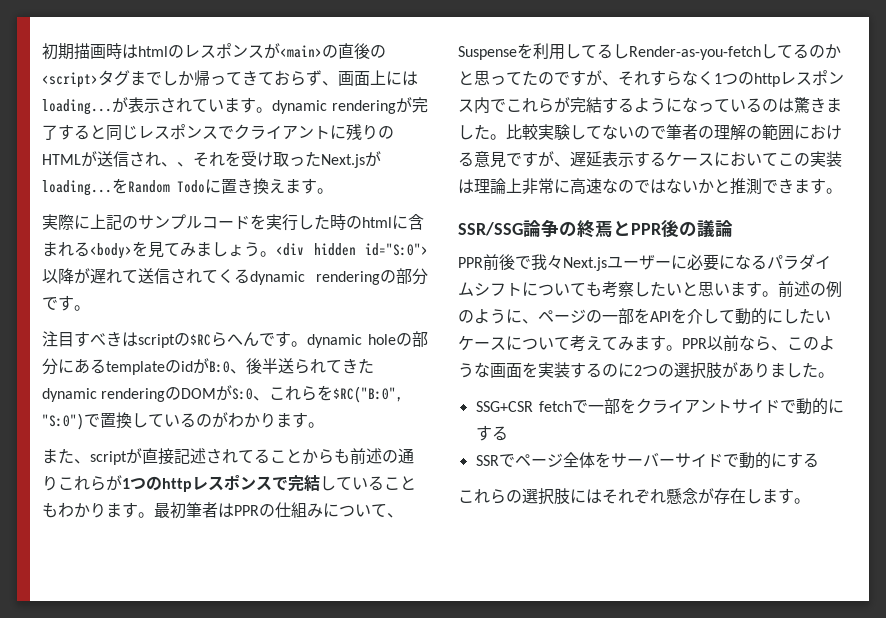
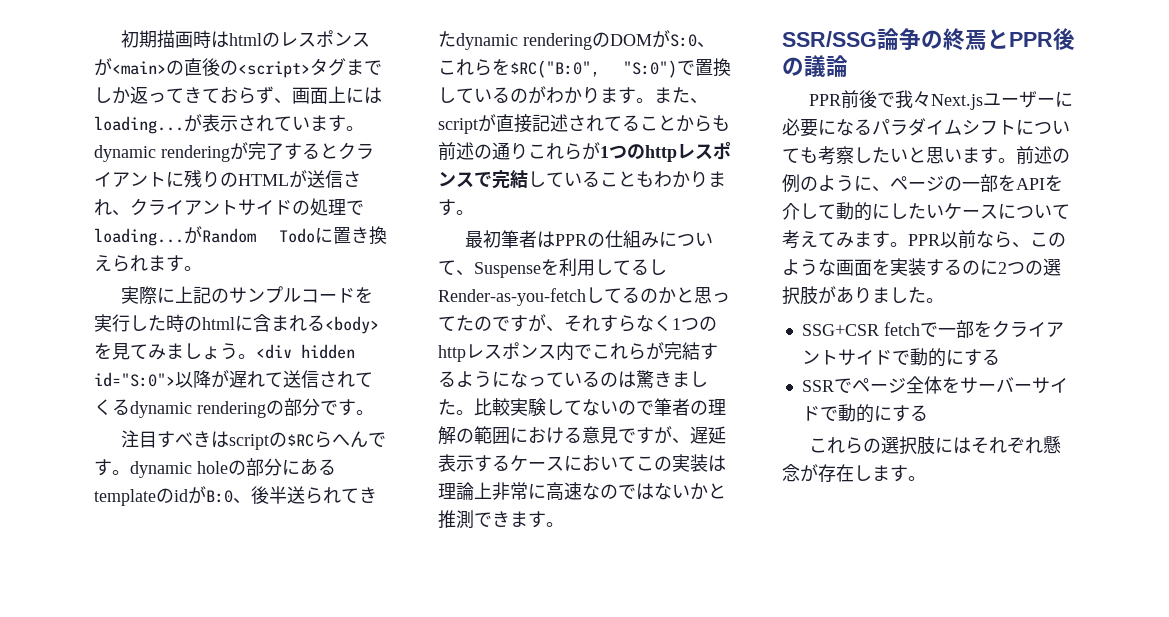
- 初期描画時はhtmlのレスポンスが<main>の直後の<script>タグまでしか帰ってきておらず、画面上にはloading...
+ 初期描画時はhtmlのレスポンスが<main>の直後の<script>タグまでしか返ってきておらず、画面上にはloading...
- が表示されています。dynamic renderingが完了すると同じレスポンスでクライアントに残りのHTMLが送信され、、それを受け取ったNext.jsがloading...をRandom Todoに置き換えます。
+ が表示されています。dynamic renderingが完了するとクライアントに残りのHTMLが送信され、クライアントサイドの処理でloading...がRandom Todoに置き換えられます。
- 注目すべきはscriptの$RCらへんです。dynamic holeの部分にあるtemplateのidがB:0、後半送られてきたdynamic renderingのDOMがS:0、これらを$RC("B:0", "S:0")で置換しているのがわかります。
- また、scriptが直接記述されてることからも前述の通りこれらが1つのhttpレスポンスで完結していることもわかります。最初筆者はPPRの仕組みについて、Suspenseを利用してるしRender-as-you-fetchしてるのかと思ってたのですが、それすらなく1つのhttpレスポンス内でこれらが完結するようになっているのは驚きました。
+ 注目すべきはscriptの$RCらへんです。dynamic holeの部分にあるtemplateのidがB:0、後半送られてきたdynamic renderingのDOMがS:0、これらを$RC("B:0", "S:0")で置換しているのがわかります。また、scriptが直接記述されてることからも前述の通りこれらが1つのhttpレスポンスで完結していることもわかります。
+ 最初筆者はPPRの仕組みについて、Suspenseを利用してるしRender-as-you-fetchしてるのかと思ってたのですが、それすらなく1つのhttpレスポンス内でこれらが完結するようになっているのは驚きました。

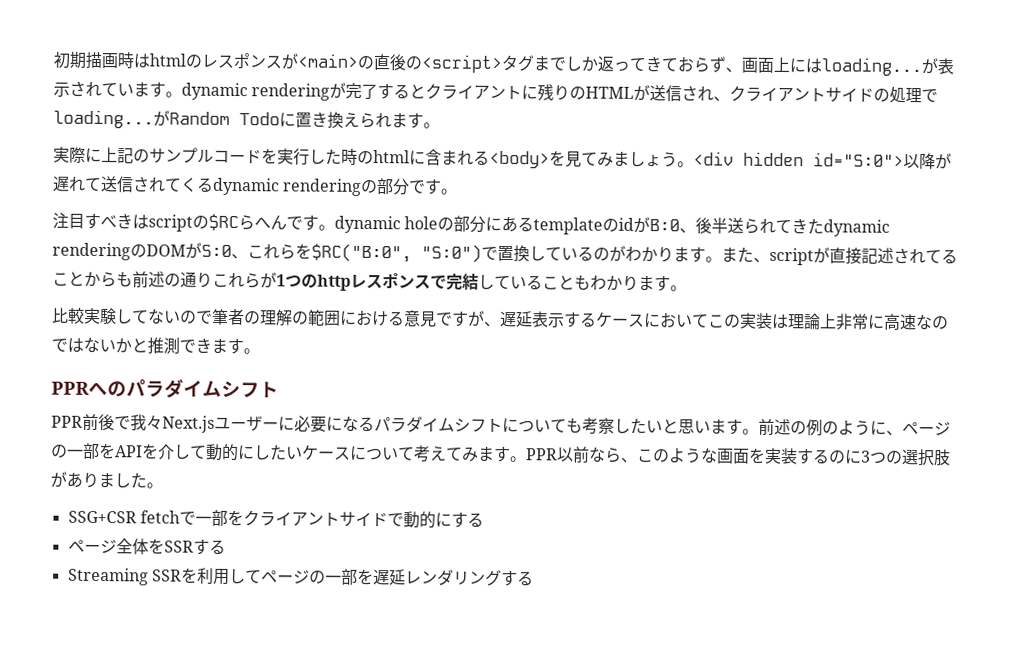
- 最初筆者はPPRの仕組みについて、Suspenseを利用してるしRender-as-you-fetchしてるのかと思ってたのですが、それすらなく1つのhttpレスポンス内でこれらが完結するようになっているのは驚きました。
- SSR/SSG論争の終焉とPPR後の議論
+ PPRへのパラダイムシフト
- PPR以前なら、このような画面を実装するのに2つの選択肢がありました。
+ PPR以前なら、このような画面を実装するのに3つの選択肢がありました。
- SSRでページ全体をサーバーサイドで動的にする
- これらの選択肢にはそれぞれ懸念が存在します。
+ ページ全体をSSRする
+ Streaming SSRを利用してページの一部を遅延レンダリングする

